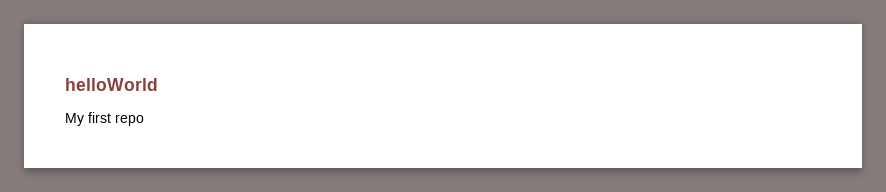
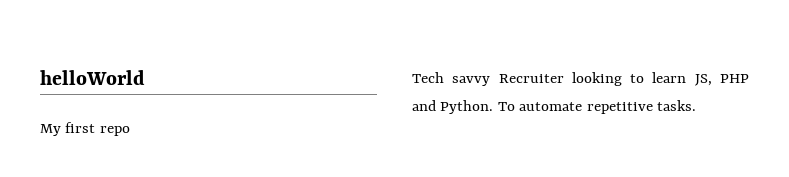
+ Tech savvy Recruiter looking to learn JS, PHP and Python. To automate repetitive tasks.

